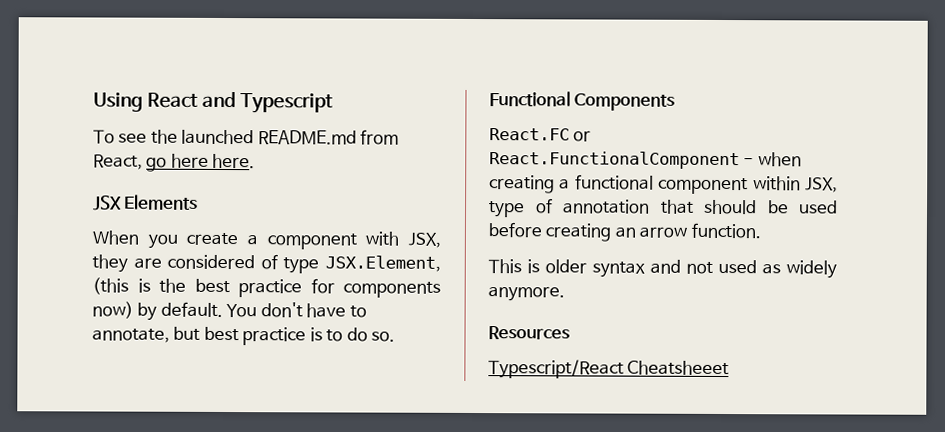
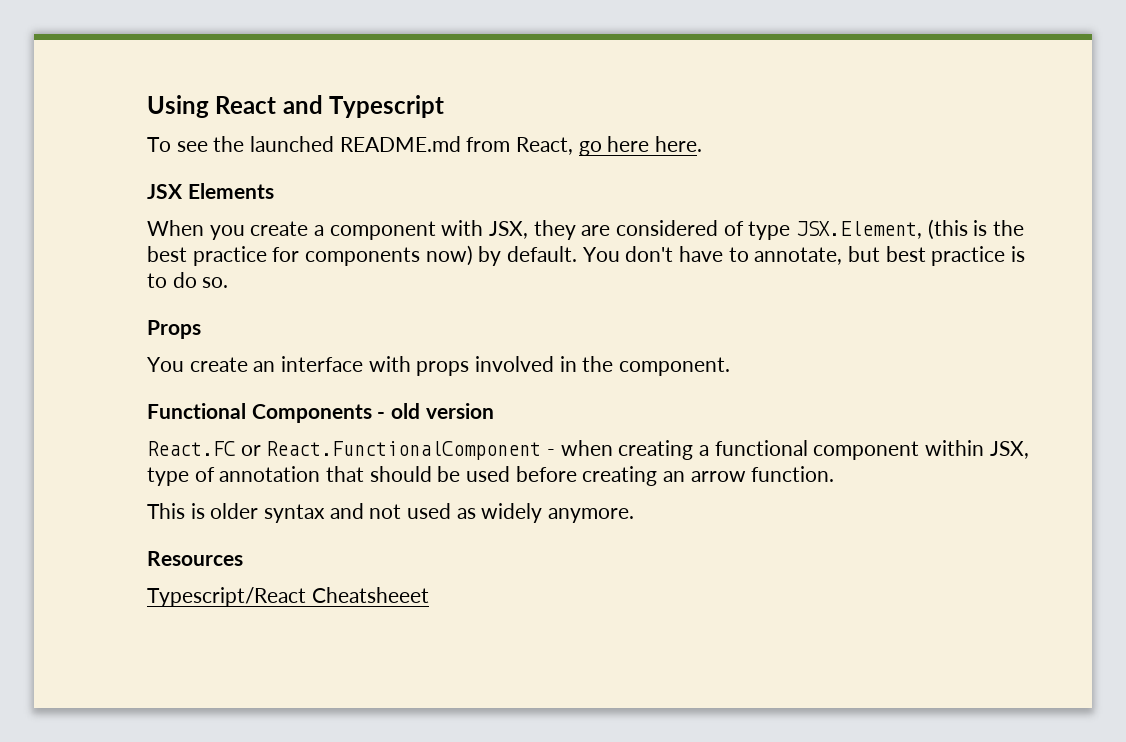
+ Props
+ You create an interface with props involved in the component.
- Functional Components
+ Functional Components - old version

